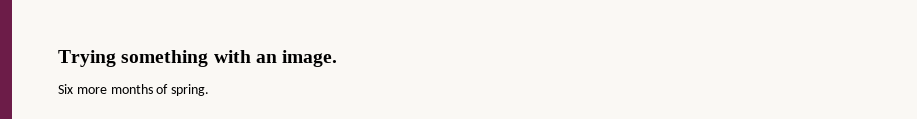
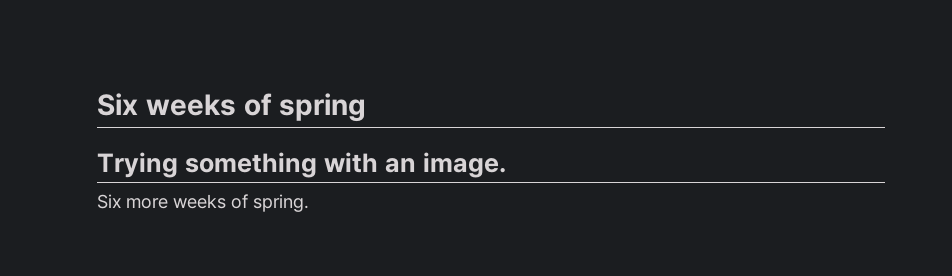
+ Six weeks of spring
- Six more months of spring.
+ Six more weeks of spring.

